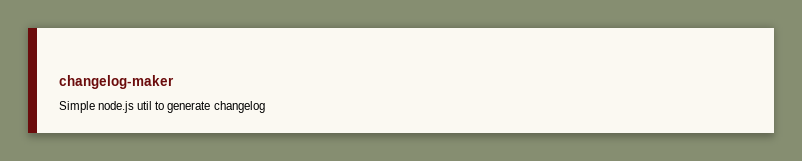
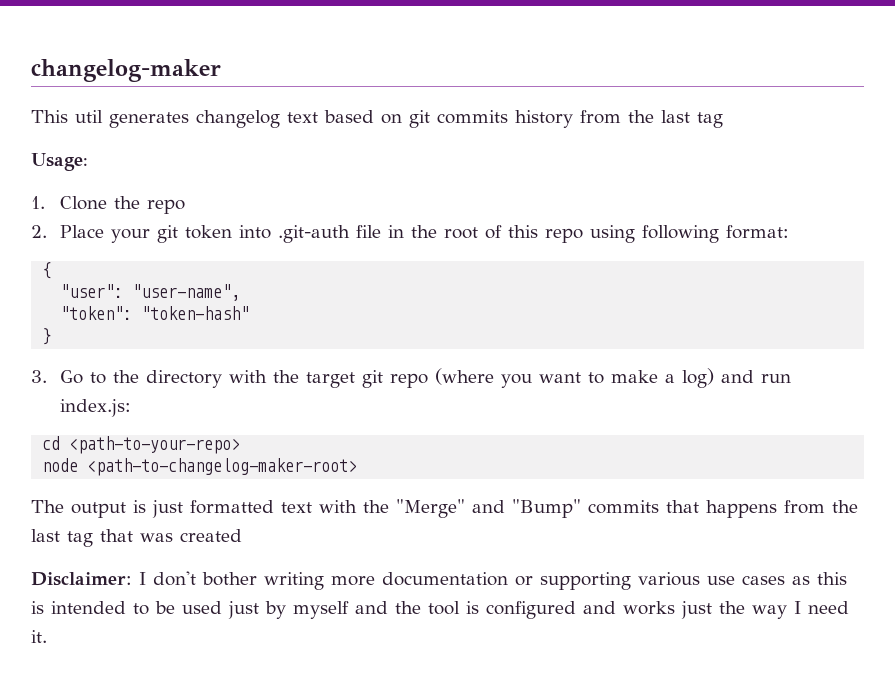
- Simple node.js util to generate changelog
+ This util generates changelog text based on git commits history from the last tag
+ Usage:
+ 1. Clone the repo
+ 2. Place your git token into .git-auth file in the root of this repo using following format:
+ {
+ "user": "user-name",
+ "token": "token-hash"
+ }
+ 3. Go to the directory with the target git repo (where you want to make a log) and run index.js:
+ cd <path-to-your-repo>
+ node <path-to-changelog-maker-root>
+ The output is just formatted text with the "Merge" and "Bump" commits that happens from the last tag that was created
+ Disclaimer: I don't bother writing more documentation or supporting various use cases as this is intended to be used just by myself and the tool is configured and works just the way I need it.

